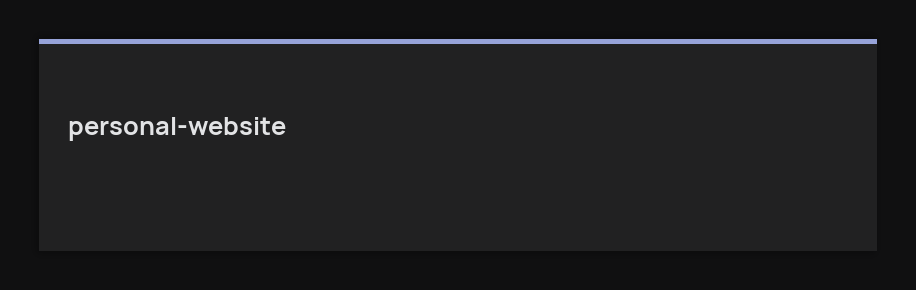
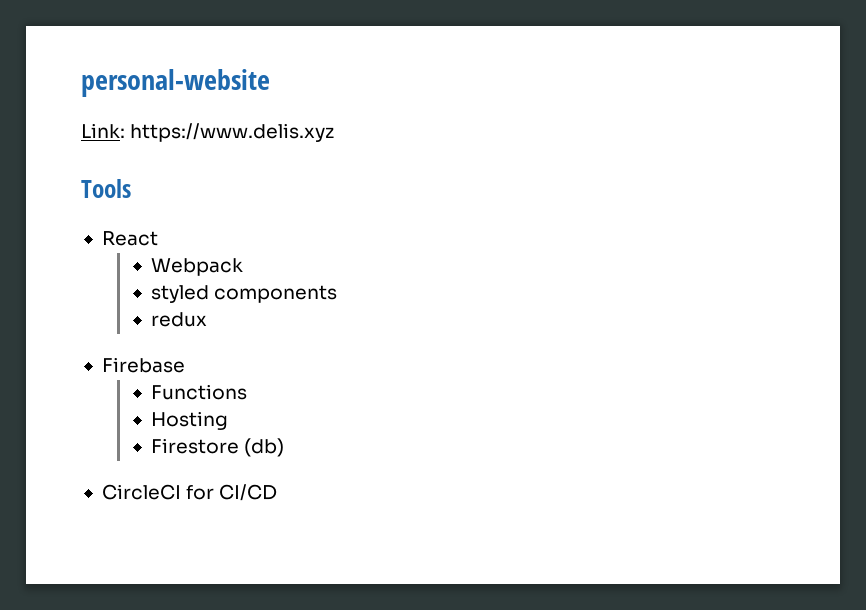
+ Link: https://www.delis.xyz
+ Tools
+ React
+ Webpack
+ styled components
+ redux
+ Firebase
+ Functions
+ Hosting
+ Firestore (db)
+ CircleCI for CI/CD

